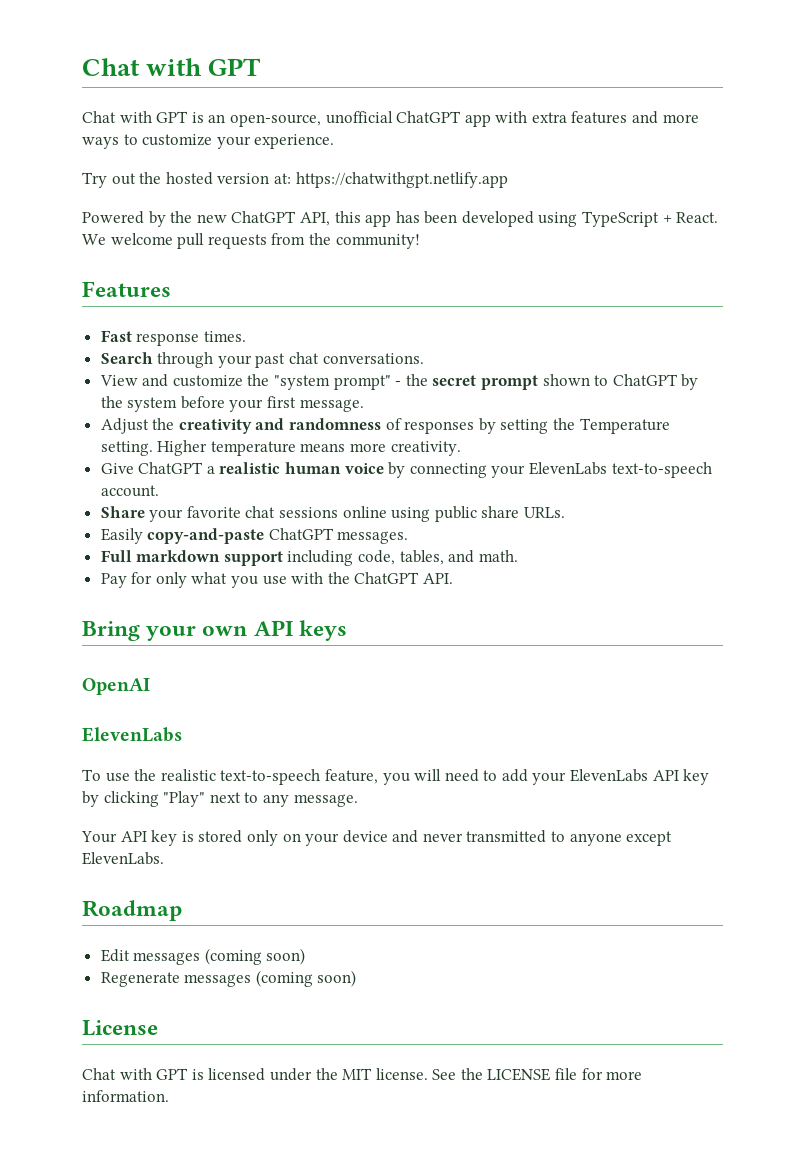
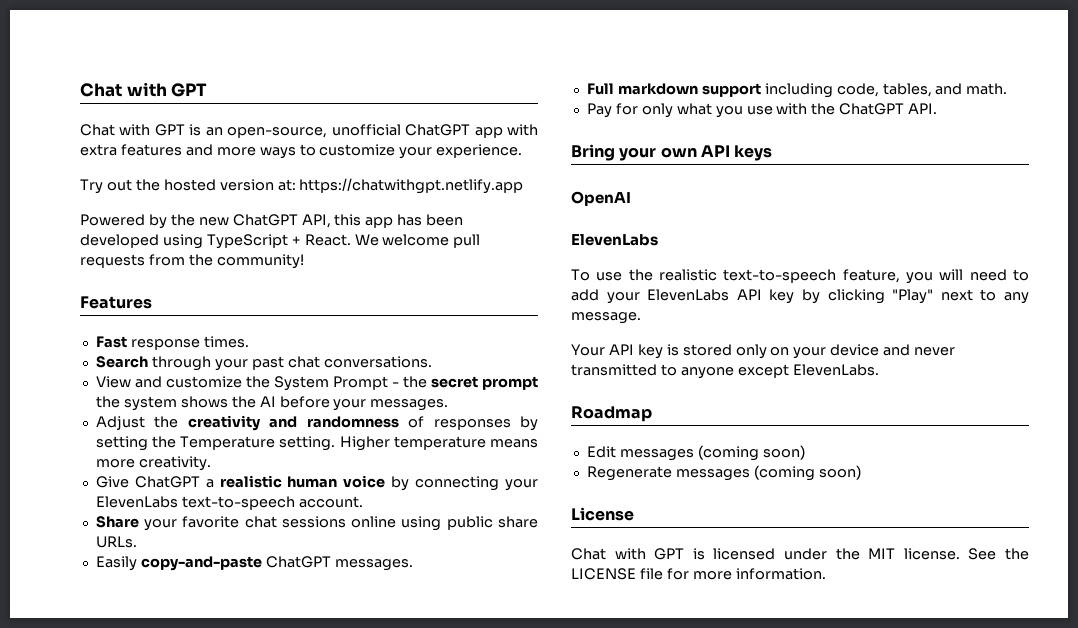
- View and customize the "system prompt" - the secret prompt shown to ChatGPT by the system before your first message.
+ View and customize the System Prompt - the secret prompt the system shows the AI before your messages.

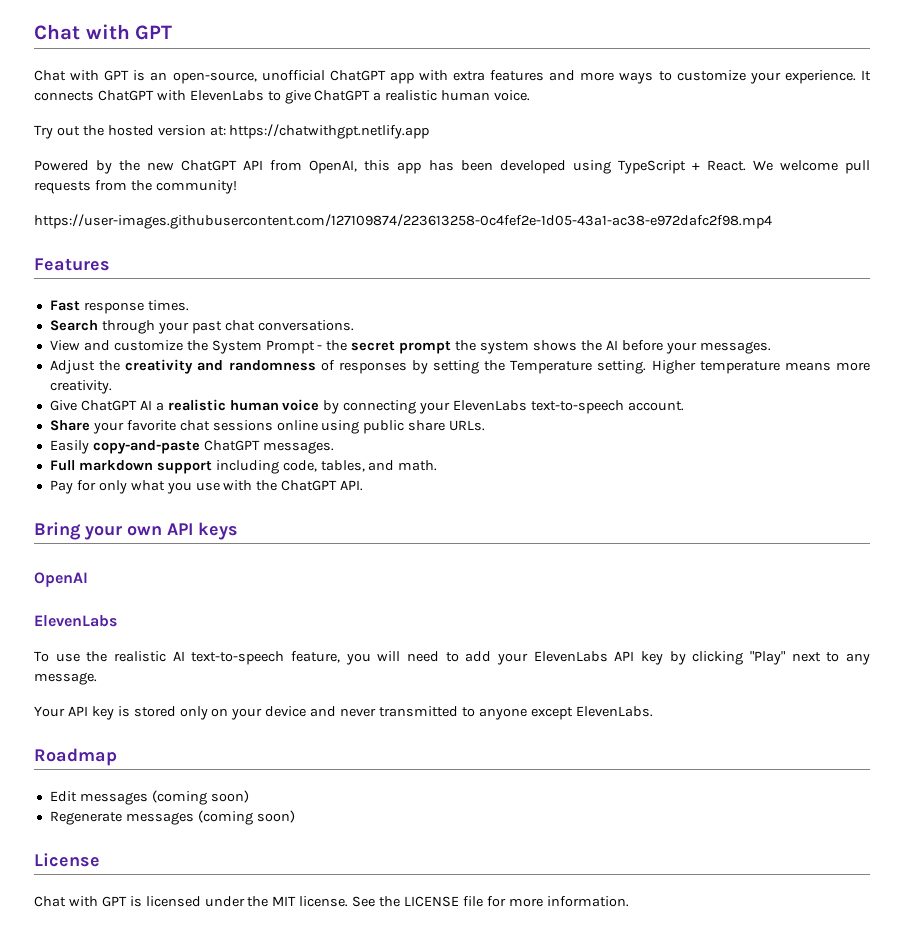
+ It connects ChatGPT with ElevenLabs to give ChatGPT a realistic human voice.
- Powered by the new ChatGPT API, this app has been developed using TypeScript + React.
+ Powered by the new ChatGPT API from OpenAI, this app has been developed using TypeScript + React.
+ https://user-images.githubusercontent.com/127109874/223613258-0c4fef2e-1d05-43a1-ac38-e972dafc2f98.mp4
- Give ChatGPT a realistic human voice by connecting your ElevenLabs text-to-speech account.
+ Give ChatGPT AI a realistic human voice by connecting your ElevenLabs text-to-speech account.
- To use the realistic text-to-speech feature, you will need to add your ElevenLabs API key by clicking "Play" next to any message.
+ To use the realistic AI text-to-speech feature, you will need to add your ElevenLabs API key by clicking "Play" next to any message.

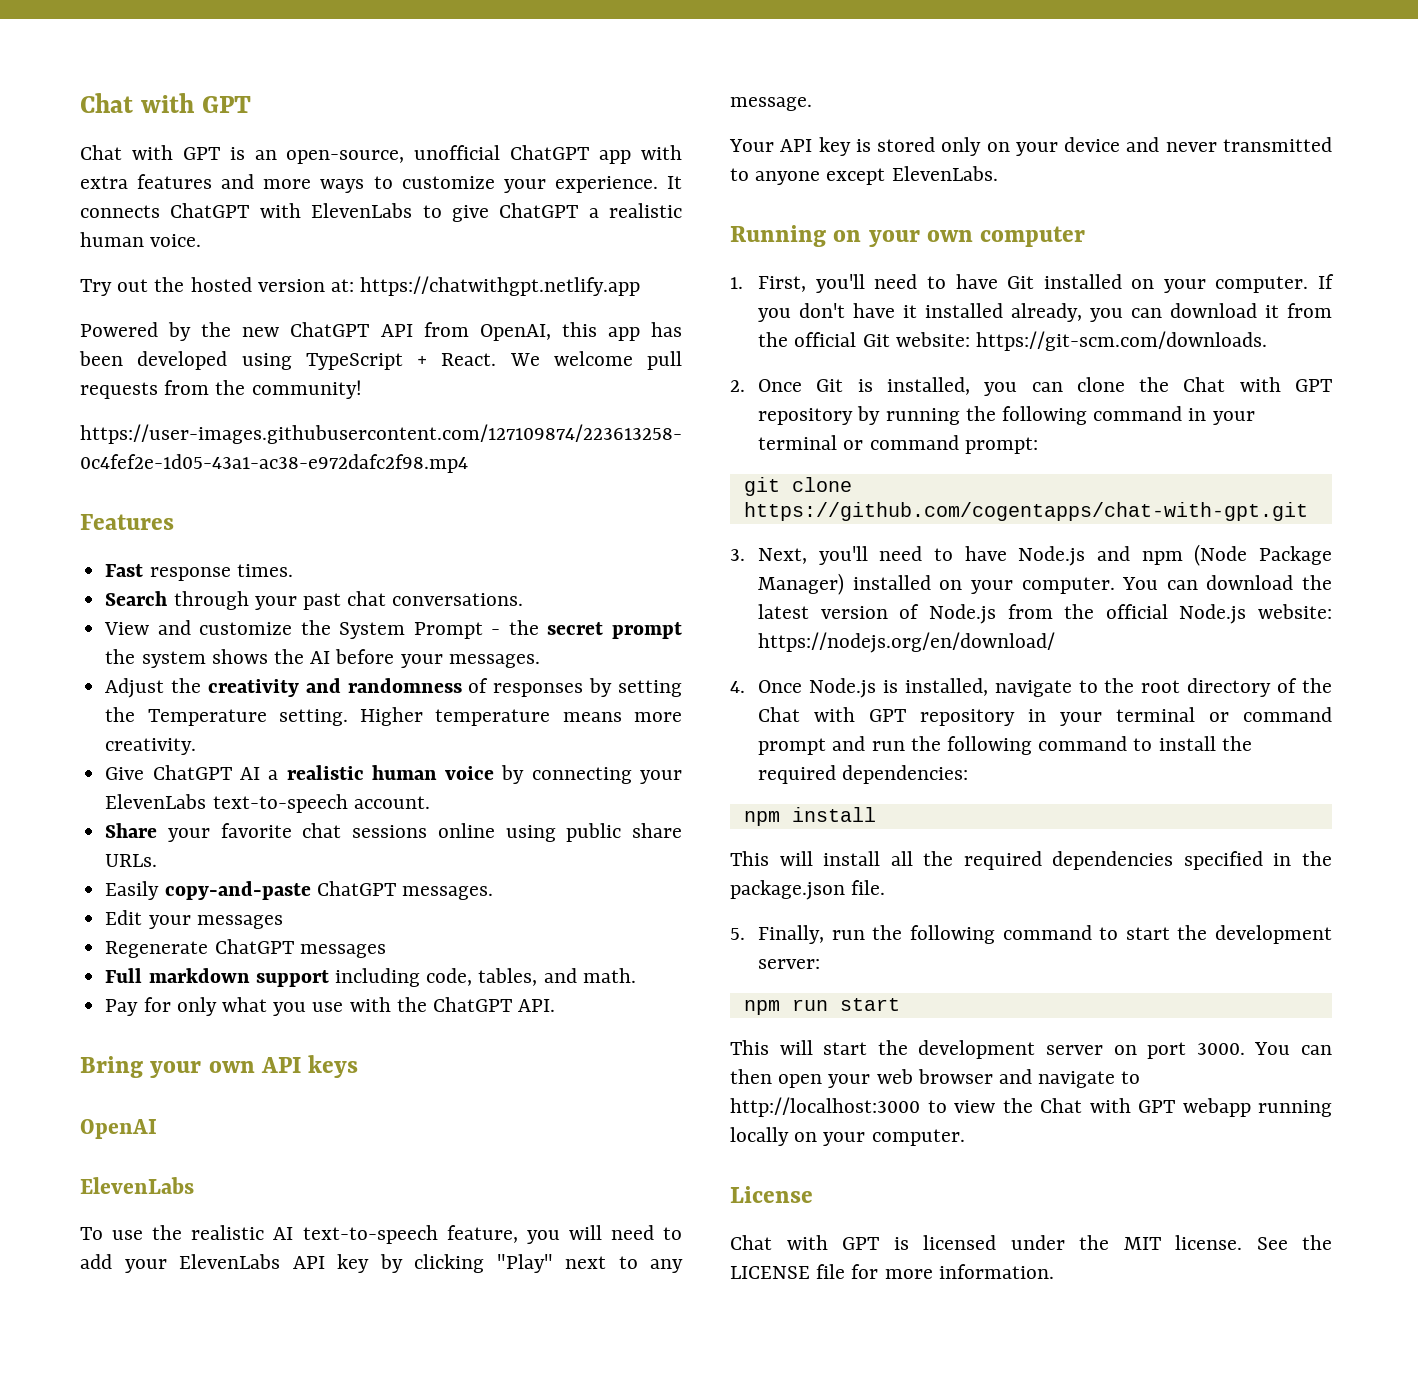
+ Edit your messages
+ Regenerate ChatGPT messages
- Roadmap
- Edit messages (coming soon)
- Regenerate messages (coming soon)
+ Running on your own computer
+ 1. First, you'll need to have Git installed on your computer. If you don't have it installed already, you can download it from the official Git website: https://git-scm.com/downloads.
+ 2. Once Git is installed, you can clone the Chat with GPT repository by running the following command in your terminal or command prompt:
+ git clone https://github.com/cogentapps/chat-with-gpt.git
+ 3. Next, you'll need to have Node.js and npm (Node Package Manager) installed on your computer. You can download the latest version of Node.js from the official Node.js website: https://nodejs.org/en/download/
+ 4. Once Node.js is installed, navigate to the root directory of the Chat with GPT repository in your terminal or command prompt and run the following command to install the required dependencies:
+ npm install
+ This will install all the required dependencies specified in the package.json file.
+ 5. Finally, run the following command to start the development server:
+ npm run start
+ This will start the development server on port 3000. You can then open your web browser and navigate to http://localhost:3000 to view the Chat with GPT webapp running locally on your computer.

